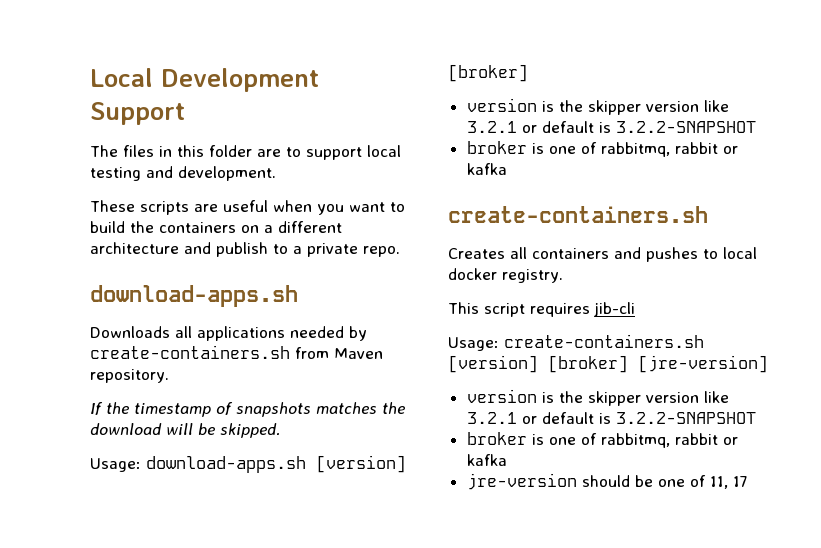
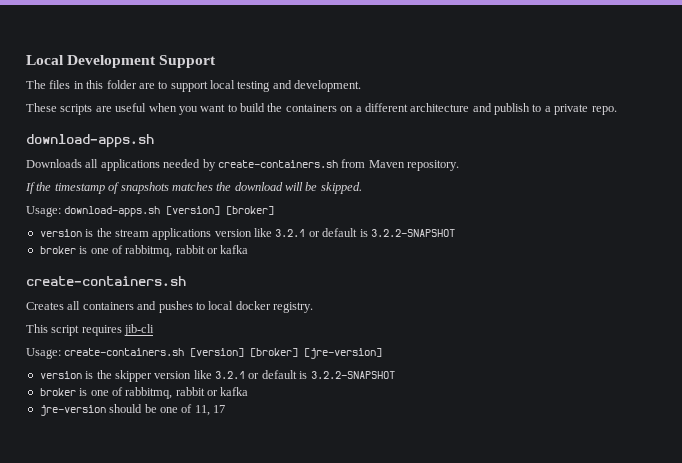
  Usage: download-apps.sh [version] [broker]
- version is the skipper version like 3.2.1 or default is 3.2.2-SNAPSHOT
+ version is the stream applications version like 3.2.1 or default is 3.2.2-SNAPSHOT

